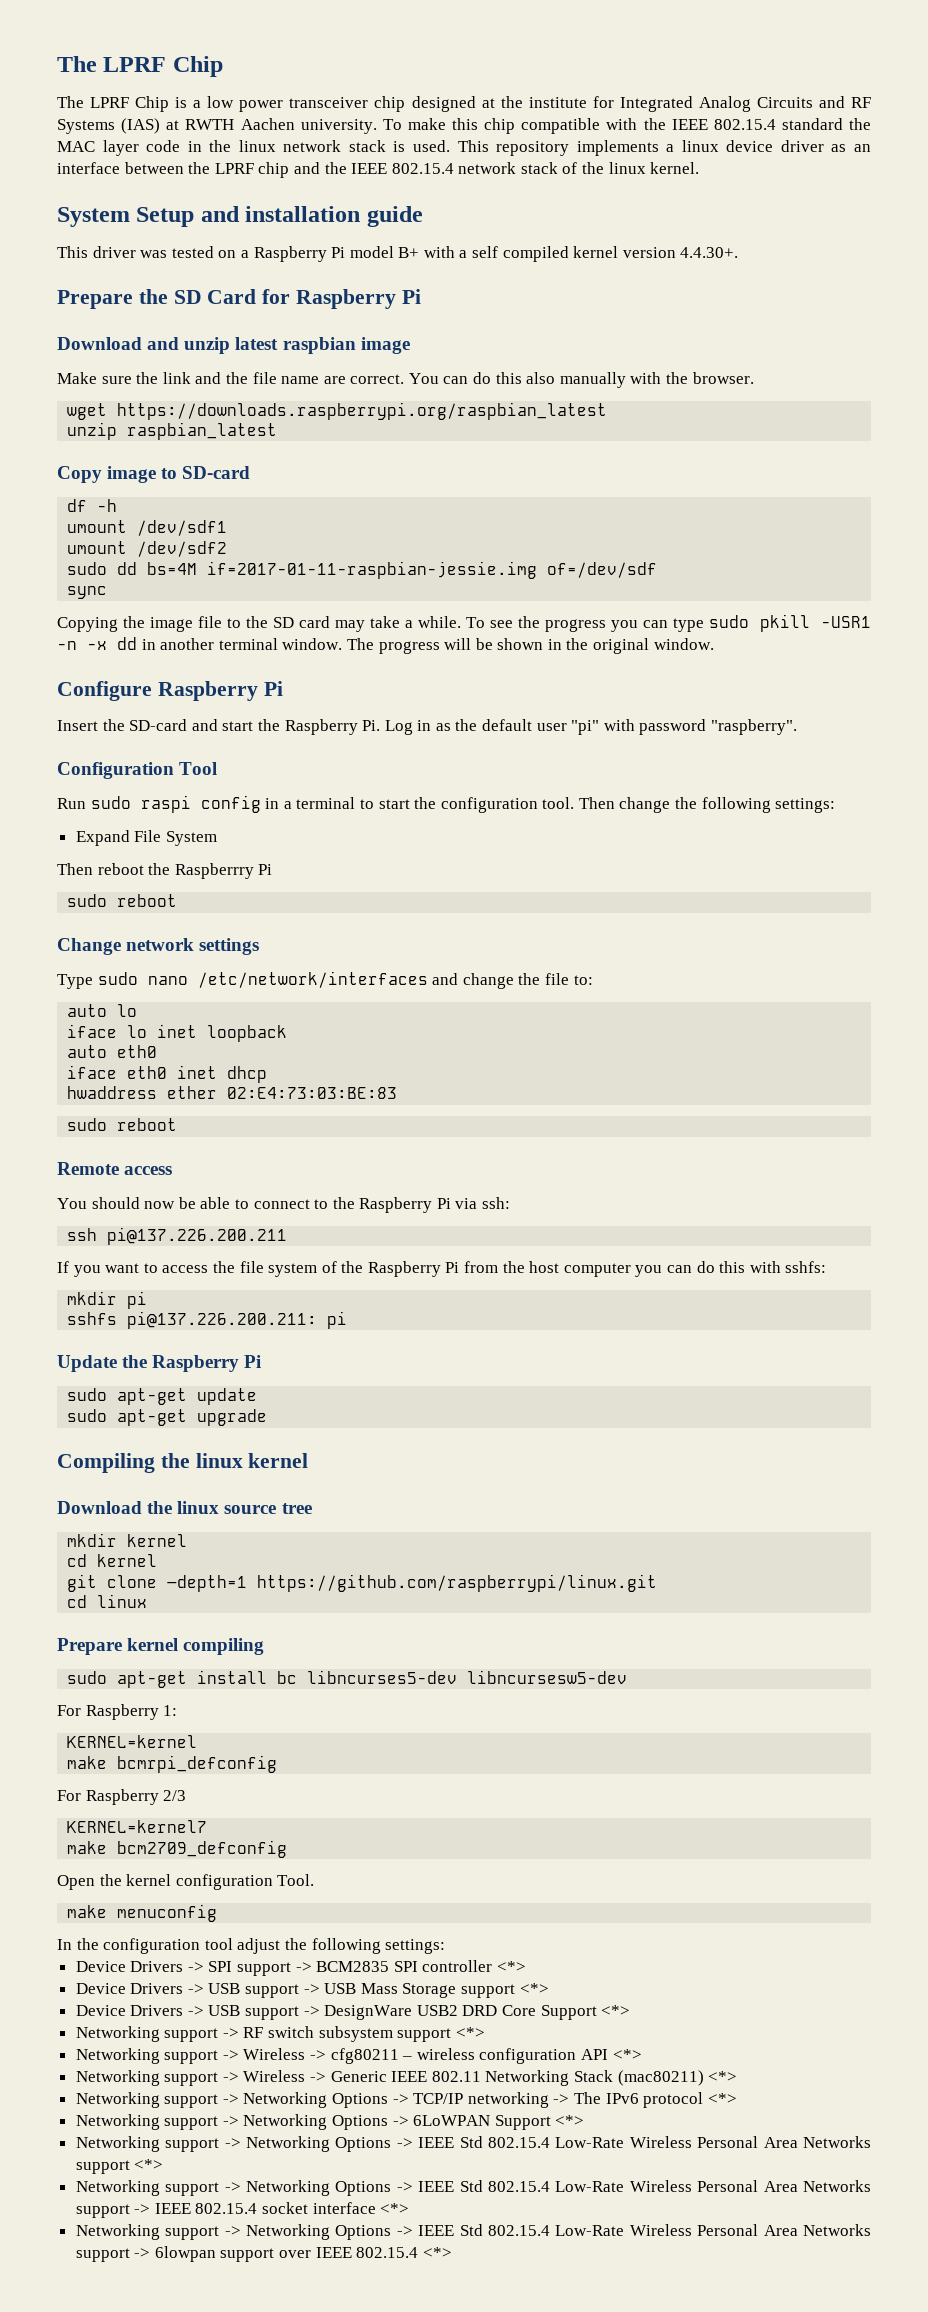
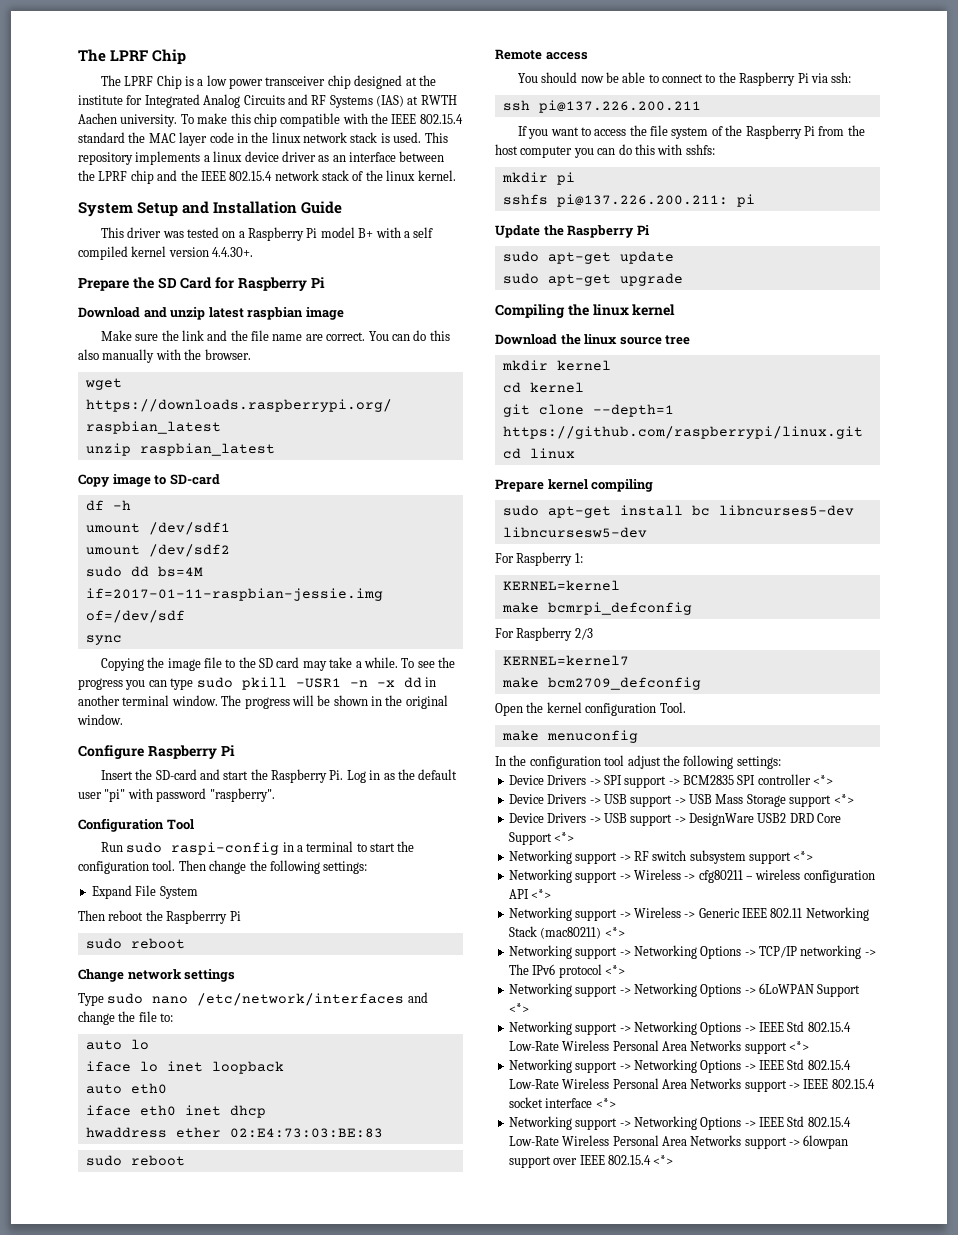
- System Setup and installation guide
+ System Setup and Installation Guide
- Run sudo raspi config in a terminal to start the configuration tool.
+ Run sudo raspi-config in a terminal to start the configuration tool.
- git clone –depth=1 https://github.com/raspberrypi/linux.git
+ git clone --depth=1 https://github.com/raspberrypi/linux.git

